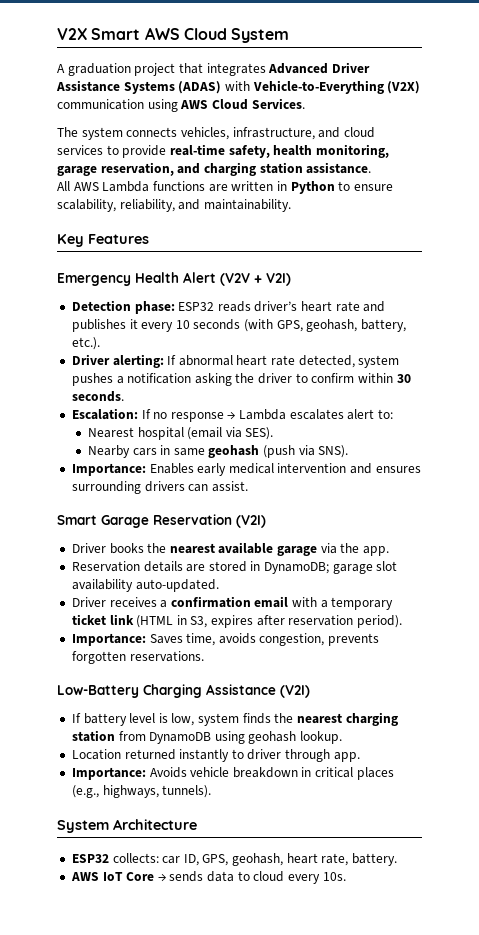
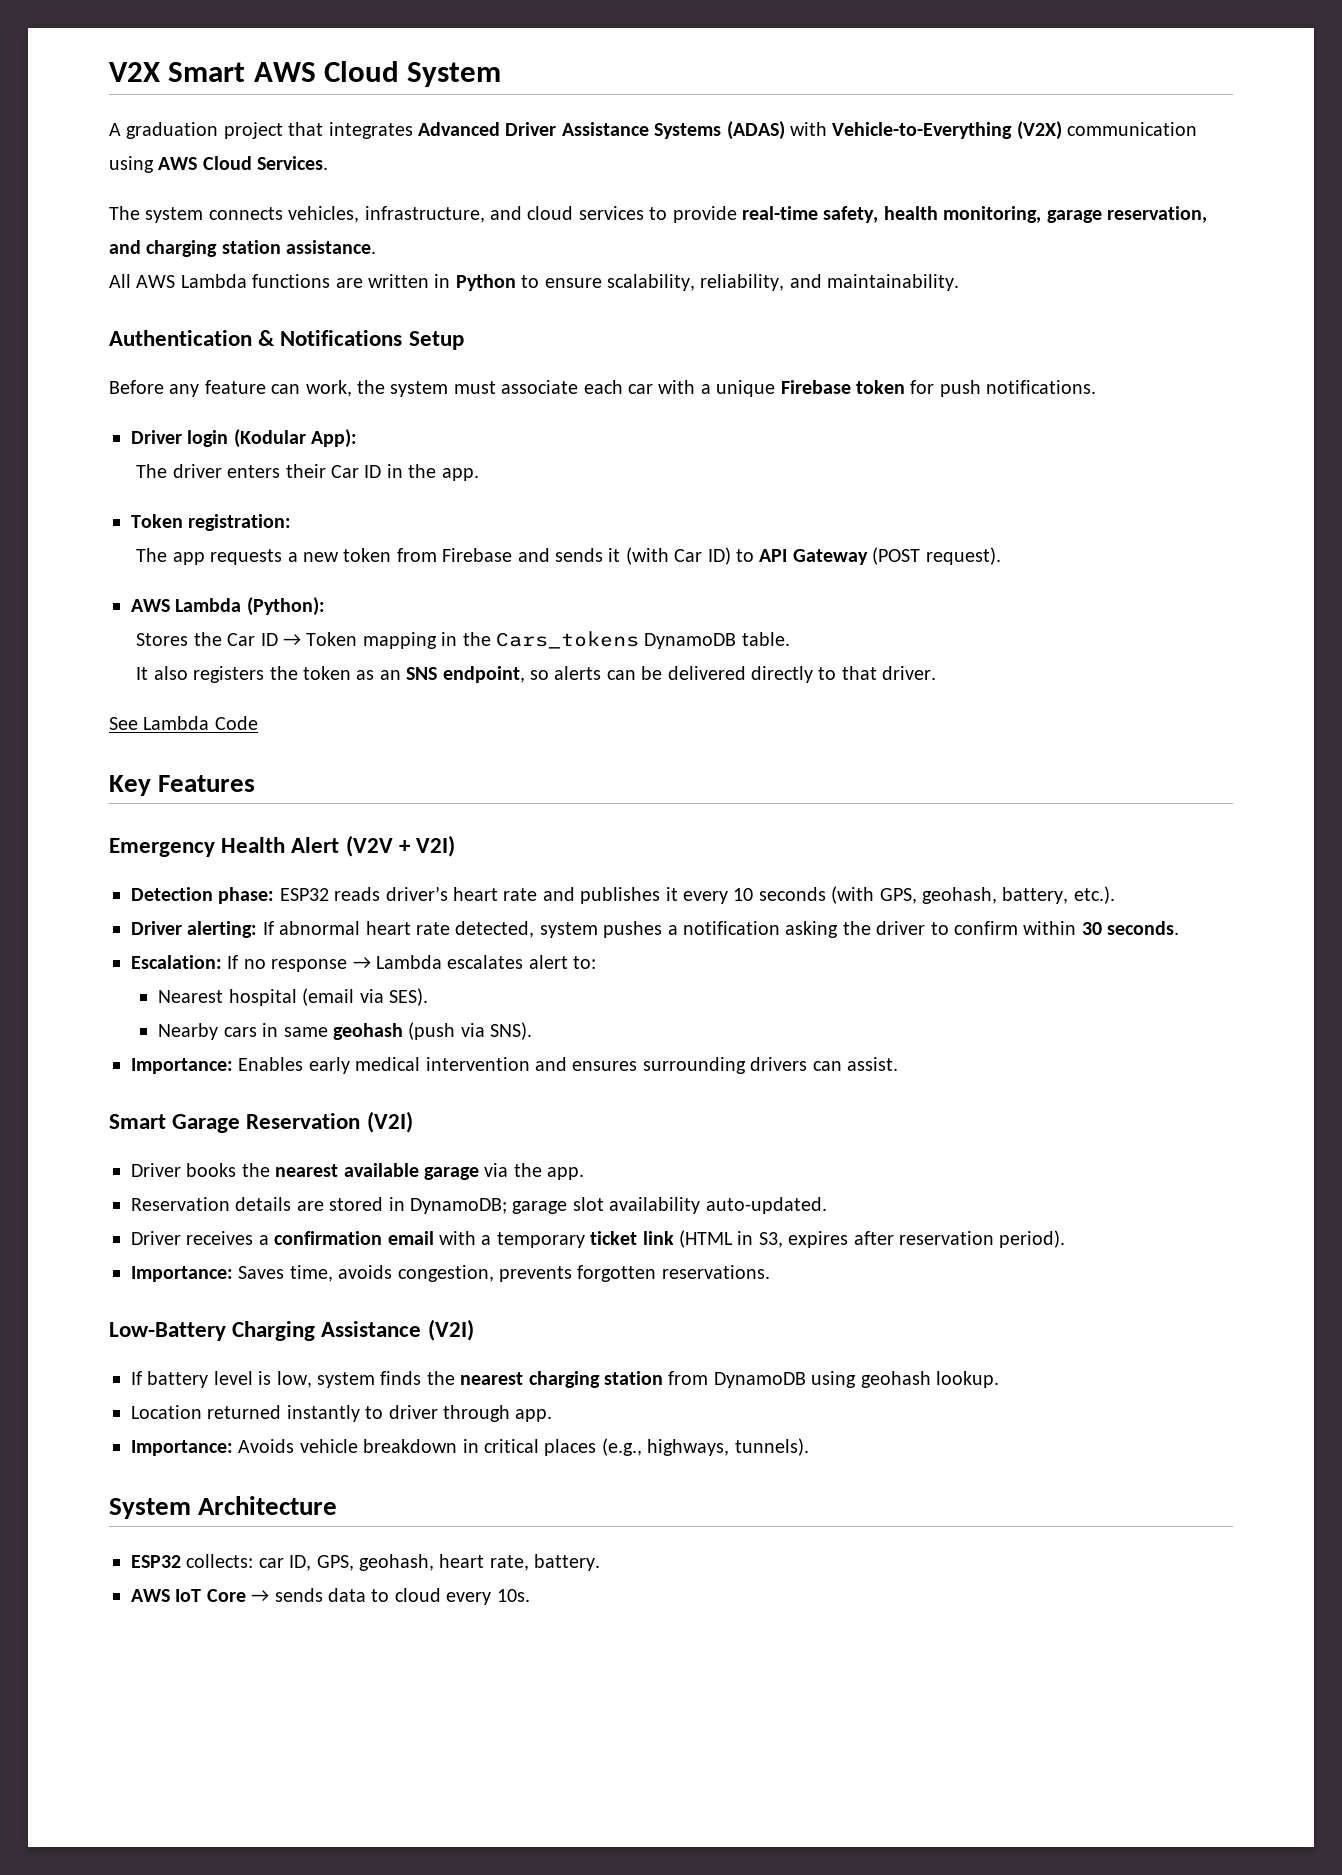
+ Authentication & Notifications Setup
+ Before any feature can work, the system must associate each car with a unique Firebase token for push notifications.
+ Driver login (Kodular App):
+ The driver enters their Car ID in the app.
+ Token registration:
+ The app requests a new token from Firebase and sends it (with Car ID) to API Gateway (POST request).
+ AWS Lambda (Python):
+ Stores the Car ID → Token mapping in the Cars_tokens DynamoDB table.
+ It also registers the token as an SNS endpoint, so alerts can be delivered directly to that driver.
+ See Lambda Code

